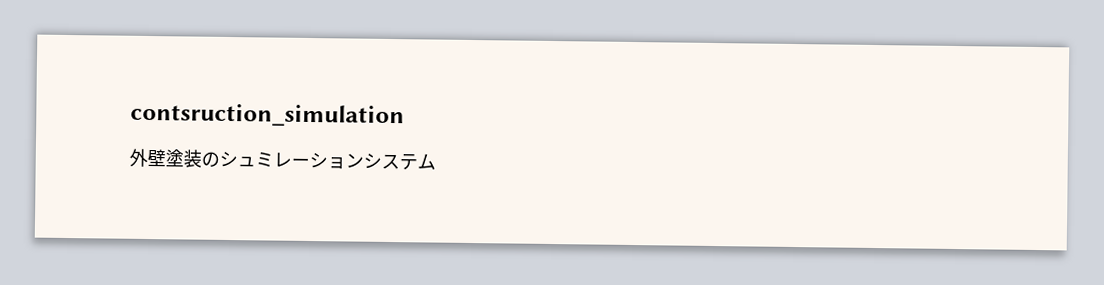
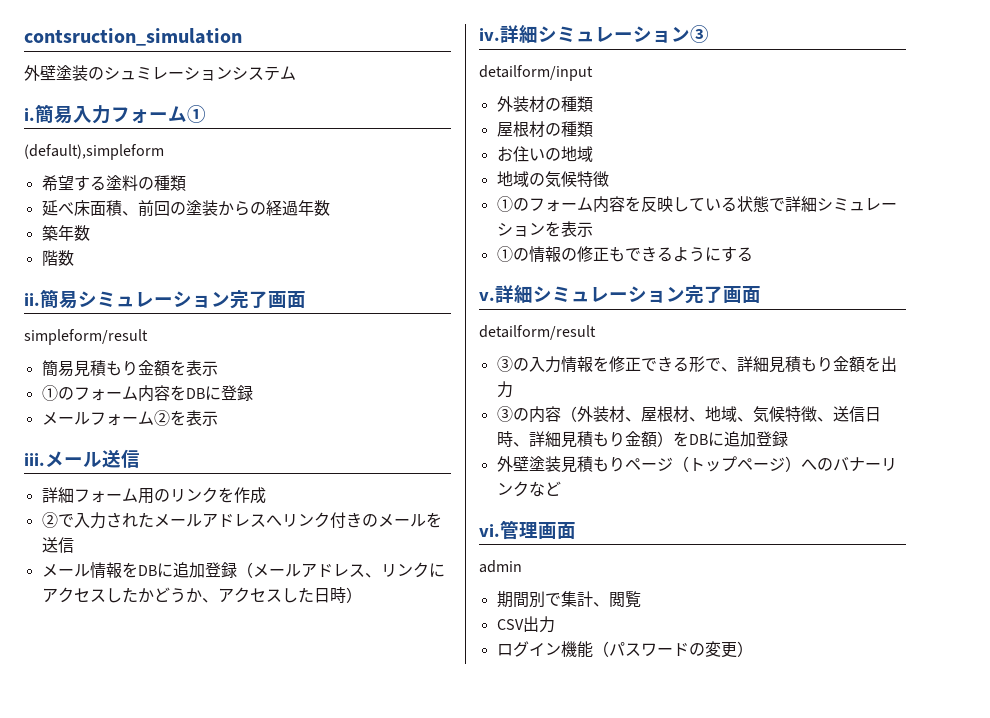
+ i.簡易入力フォーム①
+ (default),simpleform
+ 希望する塗料の種類
+ 延べ床面積、前回の塗装からの経過年数
+ 築年数
+ 階数
+ ii.簡易シミュレーション完了画面
+ simpleform/result
+ 簡易見積もり金額を表示
+ ①のフォーム内容をDBに登録
+ メールフォーム②を表示
+ iii.メール送信
+ 詳細フォーム用のリンクを作成
+ ②で入力されたメールアドレスへリンク付きのメールを送信
+ メール情報をDBに追加登録（メールアドレス、リンクにアクセスしたかどうか、アクセスした日時）
+ iv.詳細シミュレーション③
+ detailform/input
+ 外装材の種類
+ 屋根材の種類
+ お住いの地域
+ 地域の気候特徴
+ ①のフォーム内容を反映している状態で詳細シミュレーションを表示
+ ①の情報の修正もできるようにする
+ v.詳細シミュレーション完了画面
+ detailform/result
+ ③の入力情報を修正できる形で、詳細見積もり金額を出力
+ ③の内容（外装材、屋根材、地域、気候特徴、送信日時、詳細見積もり金額）をDBに追加登録
+ 外壁塗装見積もりページ（トップページ）へのバナーリンクなど
+ vi.管理画面
+ admin
+ 期間別で集計、閲覧
+ CSV出力
+ ログイン機能（パスワードの変更）

